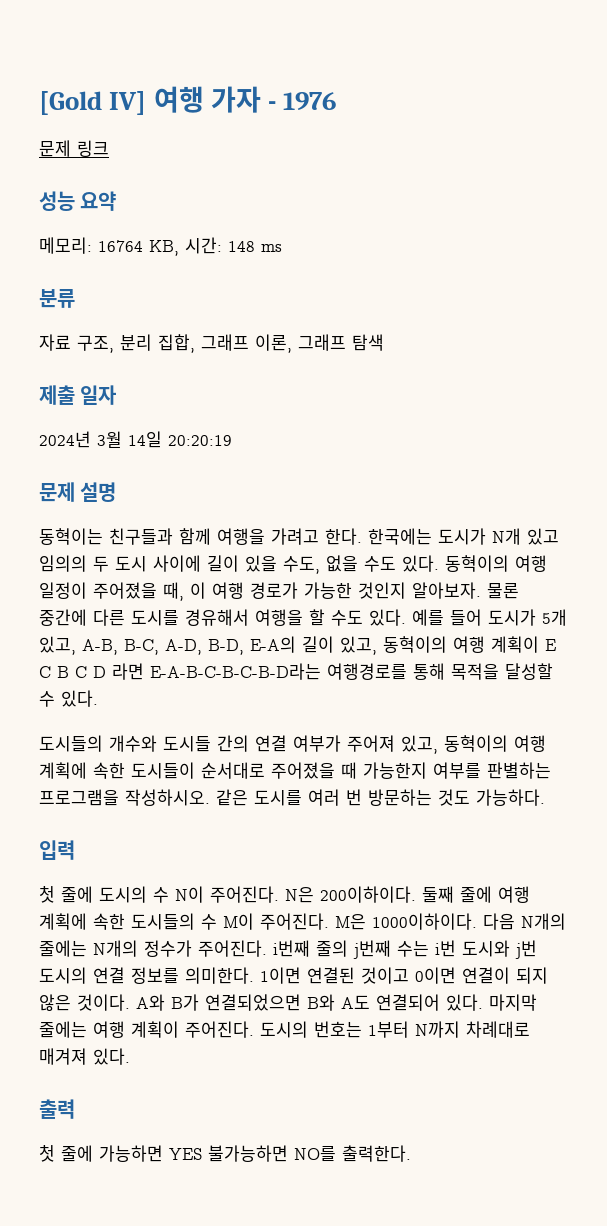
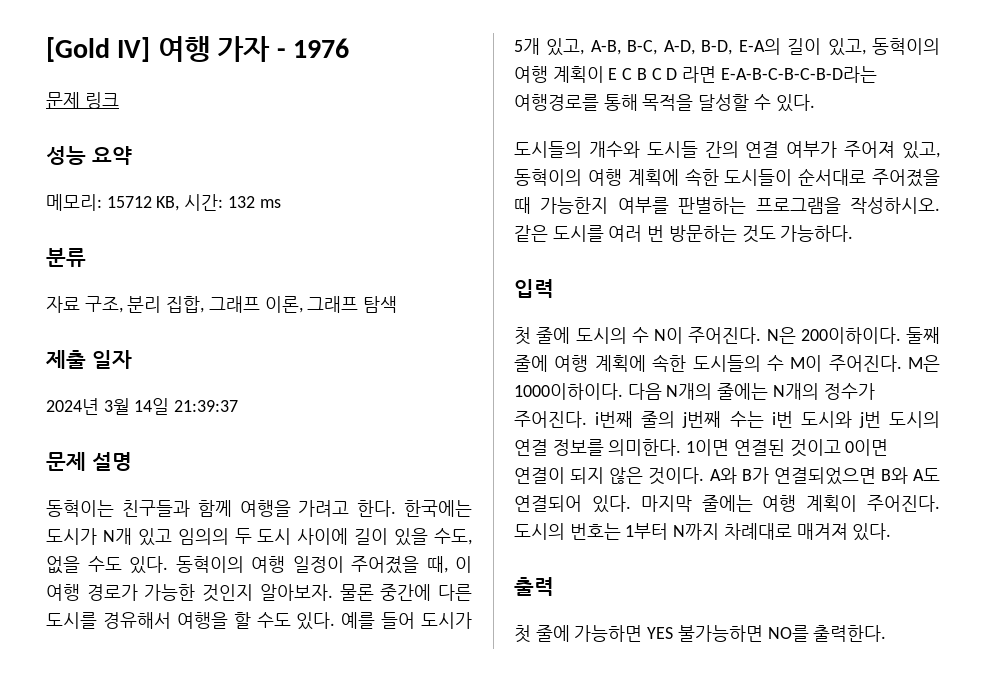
- 메모리: 16764 KB, 시간: 148 ms
+ 메모리: 15712 KB, 시간: 132 ms
- 2024년 3월 14일 20:20:19
+ 2024년 3월 14일 21:39:37

